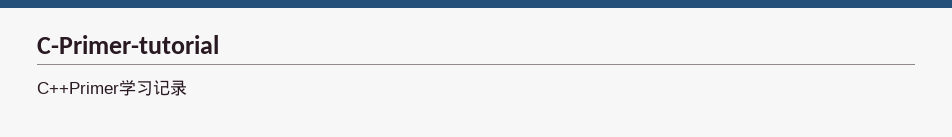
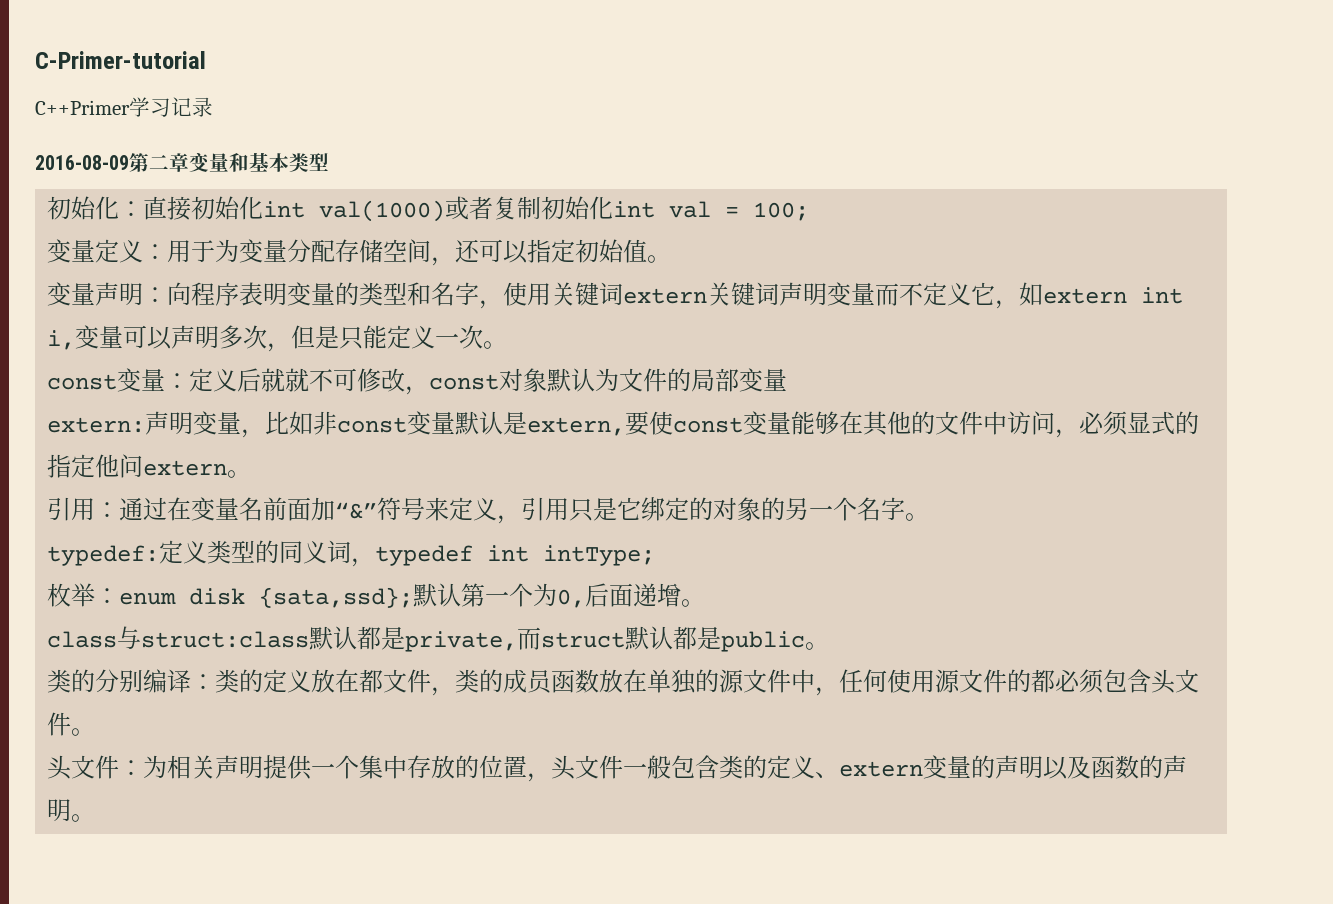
+ 2016-08-09第二章变量和基本类型
+ 初始化：直接初始化int val(1000)或者复制初始化int val = 100;
+ 变量定义：用于为变量分配存储空间，还可以指定初始值。
+ 变量声明：向程序表明变量的类型和名字，使用关键词extern关键词声明变量而不定义它，如extern int i,变量可以声明多次，但是只能定义一次。
+ const变量：定义后就就不可修改，const对象默认为文件的局部变量
+ extern:声明变量，比如非const变量默认是extern,要使const变量能够在其他的文件中访问，必须显式的指定他问extern。
+ 引用：通过在变量名前面加“&”符号来定义，引用只是它绑定的对象的另一个名字。
+ typedef:定义类型的同义词，typedef int intType;
+ 枚举：enum disk {sata,ssd};默认第一个为0,后面递增。
+ class与struct:class默认都是private,而struct默认都是public。
+ 类的分别编译：类的定义放在都文件，类的成员函数放在单独的源文件中，任何使用源文件的都必须包含头文件。
+ 头文件：为相关声明提供一个集中存放的位置，头文件一般包含类的定义、extern变量的声明以及函数的声明。

